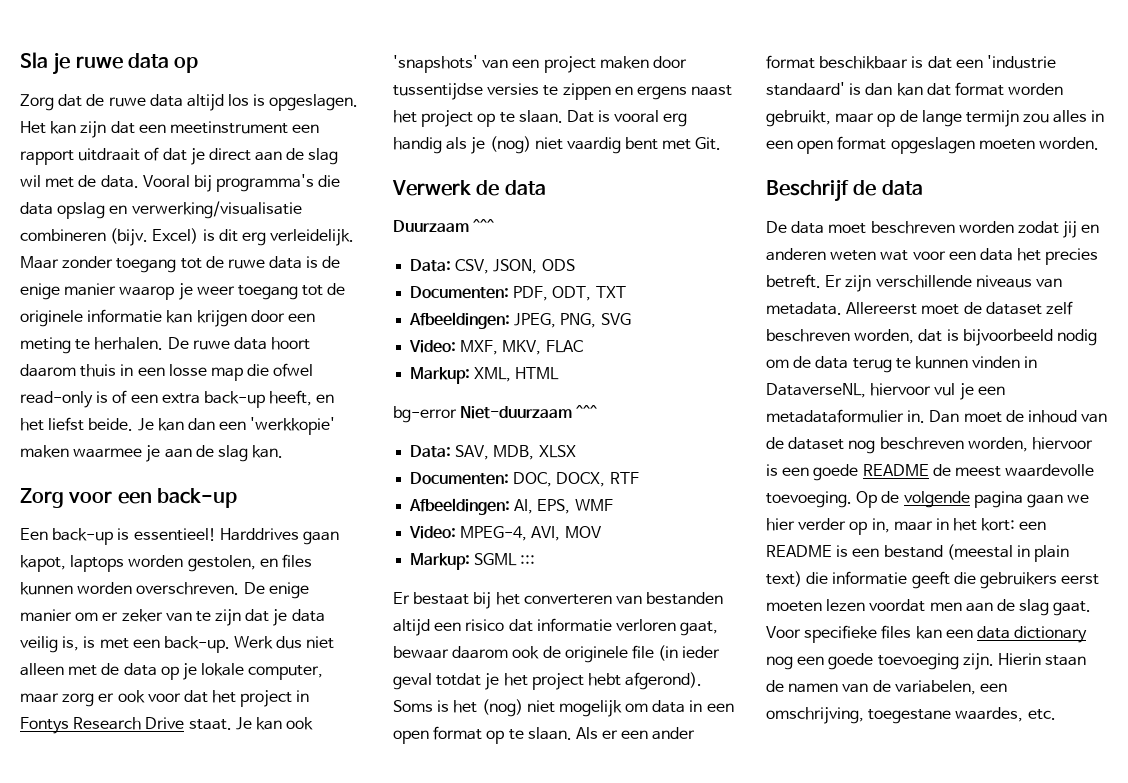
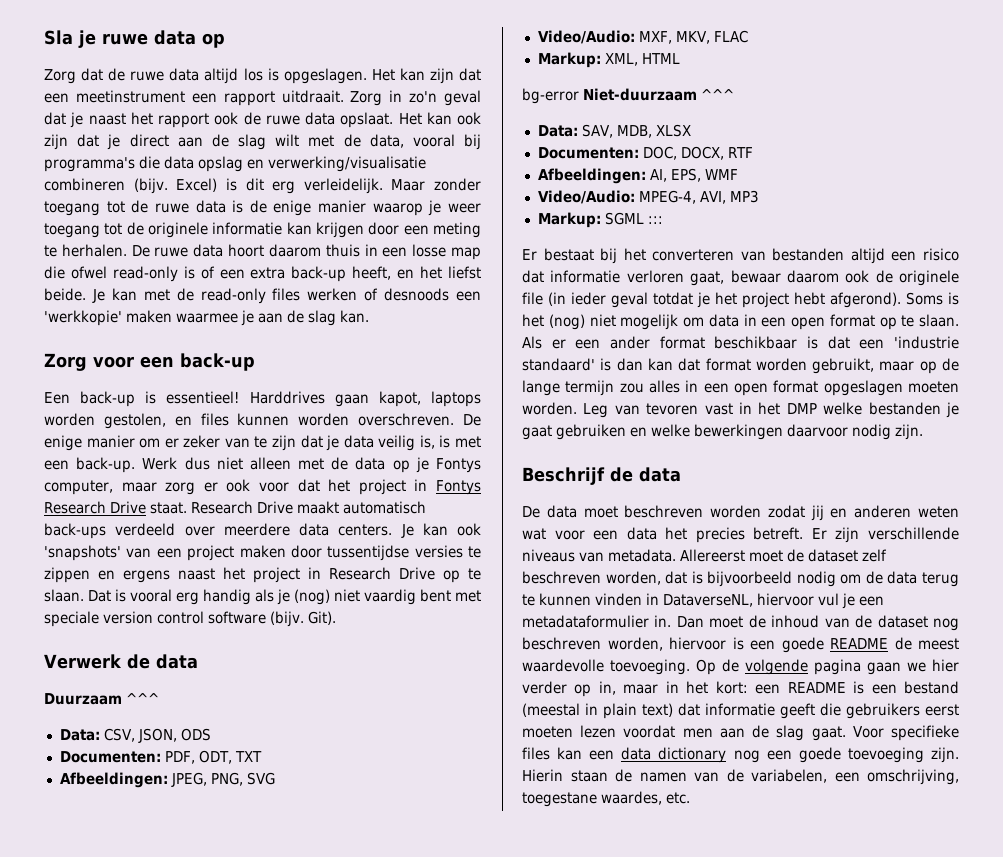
- Het kan zijn dat een meetinstrument een rapport uitdraait of dat je direct aan de slag wil met de data. Vooral bij programma's die data opslag en verwerking/visualisatie combineren (bijv.
+ Het kan zijn dat een meetinstrument een rapport uitdraait. Zorg in zo'n geval dat je naast het rapport ook de ruwe data opslaat. Het kan ook zijn dat je direct aan de slag wilt met de data, vooral bij programma's die data opslag en verwerking/visualisatie combineren (bijv.
- Je kan dan een 'werkkopie' maken waarmee je aan de slag kan.
+ Je kan met de read-only files werken of desnoods een 'werkkopie' maken waarmee je aan de slag kan.
- Werk dus niet alleen met de data op je lokale computer, maar zorg er ook voor dat het project in Fontys Research Drive staat.
+ Werk dus niet alleen met de data op je Fontys computer, maar zorg er ook voor dat het project in Fontys Research Drive staat.
+ Research Drive maakt automatisch back-ups verdeeld over meerdere data centers.
- Je kan ook 'snapshots' van een project maken door tussentijdse versies te zippen en ergens naast het project op te slaan.
+ Je kan ook 'snapshots' van een project maken door tussentijdse versies te zippen en ergens naast het project in Research Drive op te slaan.
- Dat is vooral erg handig als je (nog) niet vaardig bent met Git.
+ Dat is vooral erg handig als je (nog) niet vaardig bent met speciale version control software (bijv. Git).
- Video: MXF, MKV, FLAC
+ Video/Audio: MXF, MKV, FLAC
- Video: MPEG-4, AVI, MOV
+ Video/Audio: MPEG-4, AVI, MP3
+ Leg van tevoren vast in het DMP welke bestanden je gaat gebruiken en welke bewerkingen daarvoor nodig zijn.
- Op de volgende pagina gaan we hier verder op in, maar in het kort: een README is een bestand (meestal in plain text) die informatie geeft die gebruikers eerst moeten lezen voordat men aan de slag gaat.
+ Op de volgende pagina gaan we hier verder op in, maar in het kort: een README is een bestand (meestal in plain text) dat informatie geeft die gebruikers eerst moeten lezen voordat men aan de slag gaat.

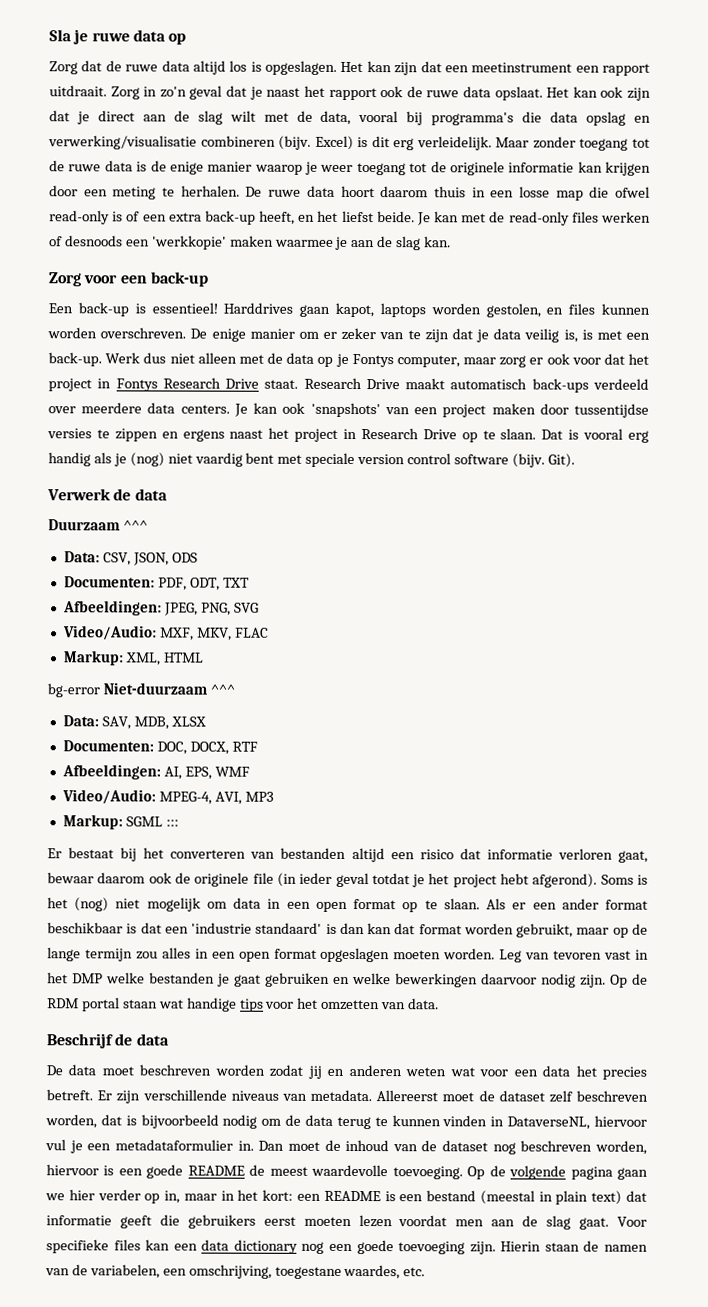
+ Op de RDM portal staan wat handige tips voor het omzetten van data.

